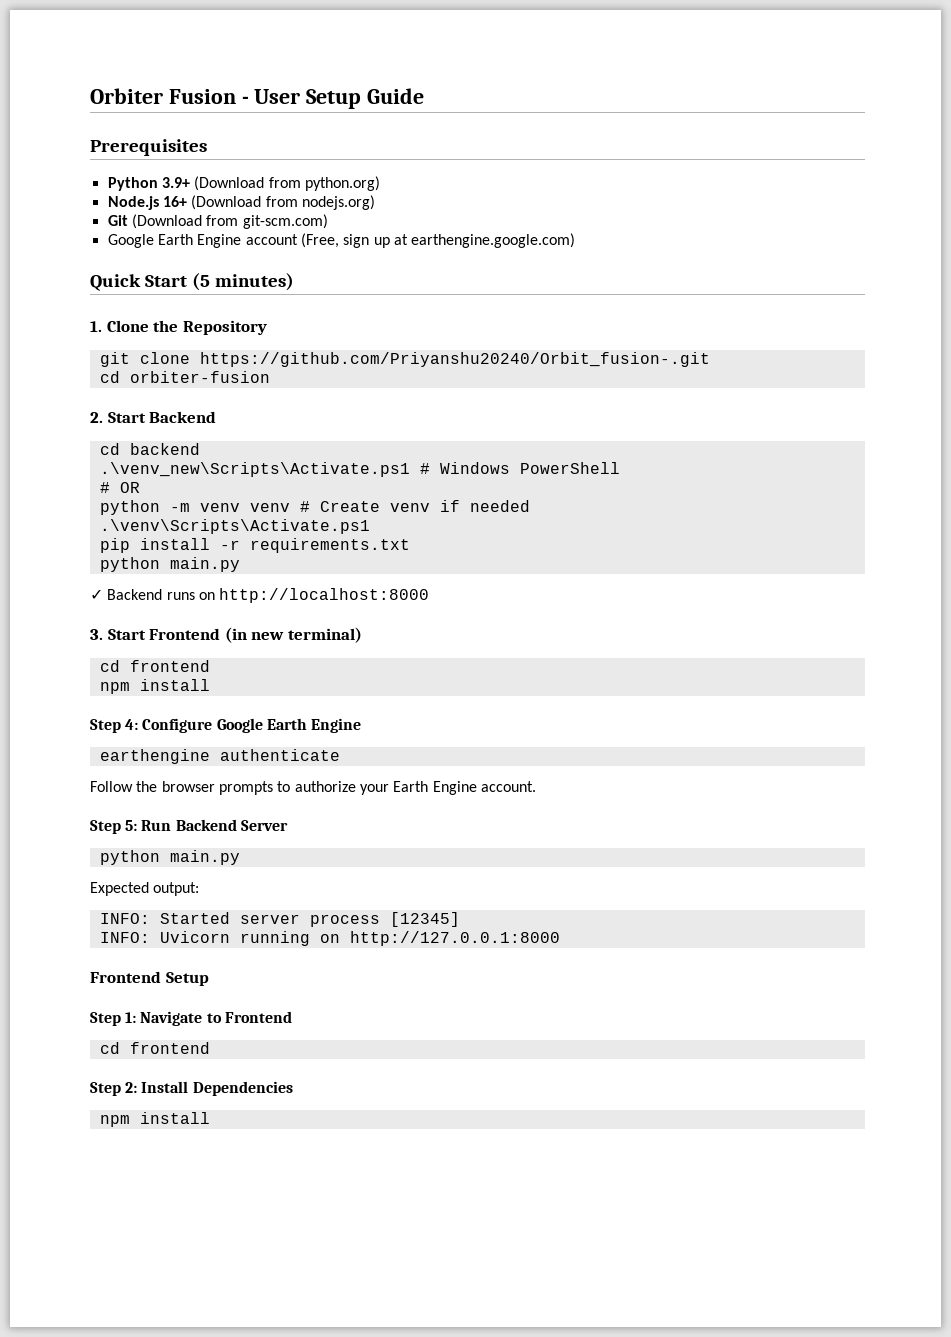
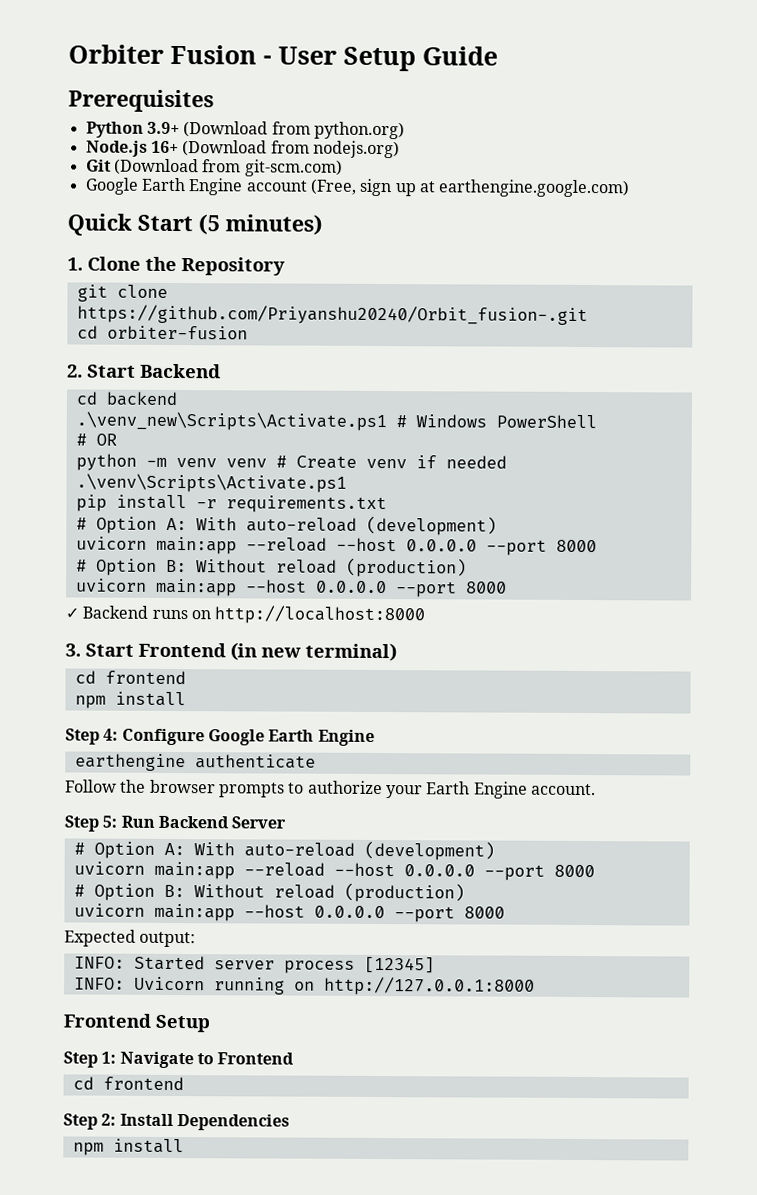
  pip install -r requirements.txt
- python main.py
+ # Option A: With auto-reload (development)
+ uvicorn main:app --reload --host 0.0.0.0 --port 8000
+ # Option B: Without reload (production)
+ uvicorn main:app --host 0.0.0.0 --port 8000
  Step 5: Run Backend Server
- python main.py
+ # Option A: With auto-reload (development)
+ uvicorn main:app --reload --host 0.0.0.0 --port 8000
+ # Option B: Without reload (production)
+ uvicorn main:app --host 0.0.0.0 --port 8000

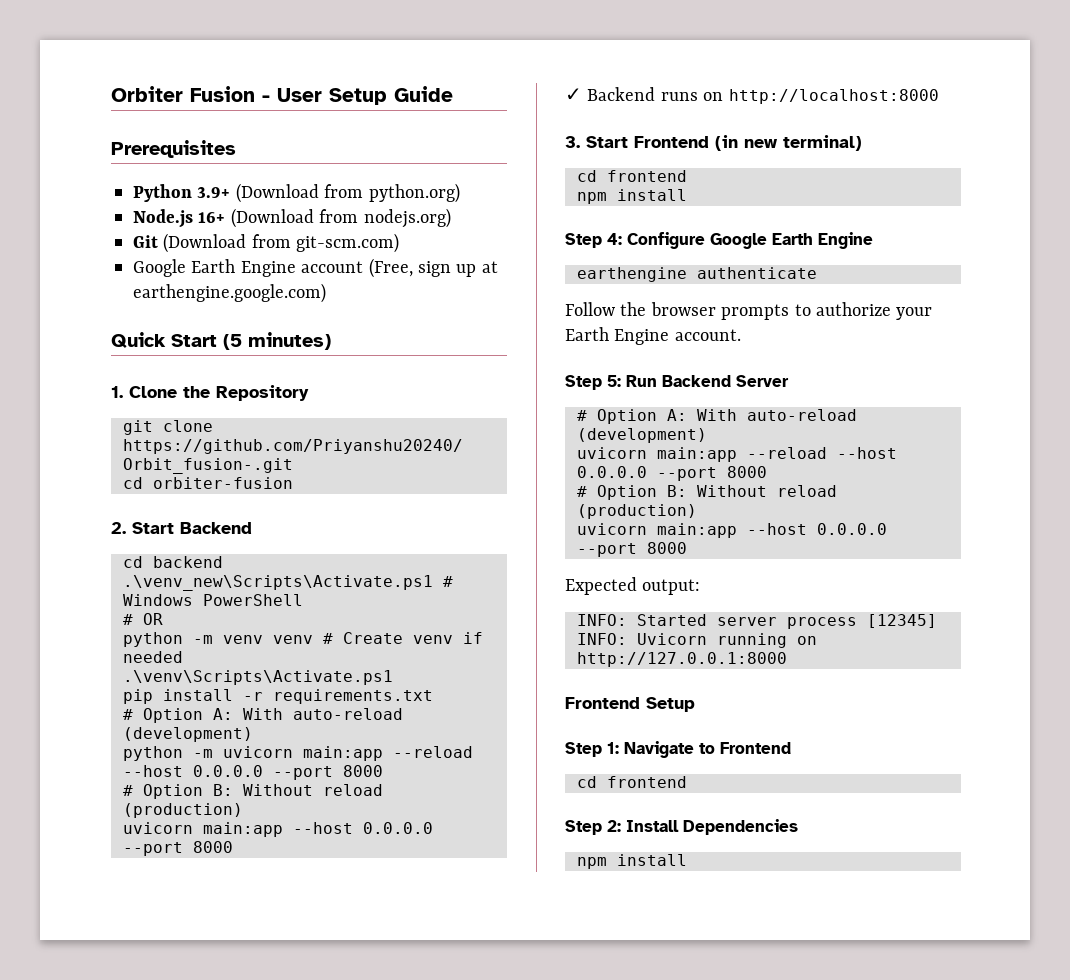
  pip install -r requirements.txt
  # Option A: With auto-reload (development)
- uvicorn main:app --reload --host 0.0.0.0 --port 8000
+ python -m uvicorn main:app --reload --host 0.0.0.0 --port 8000

